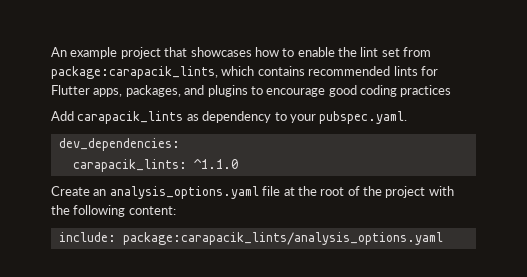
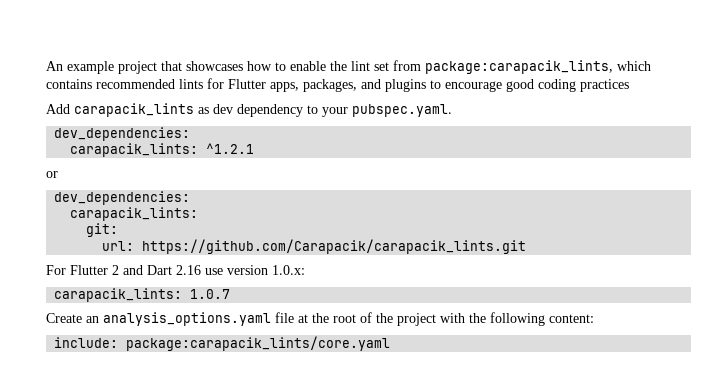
- Add carapacik_lints as dependency to your pubspec.yaml.
+ Add carapacik_lints as dev dependency to your pubspec.yaml.
- carapacik_lints: ^1.1.0
+ carapacik_lints: ^1.2.1
+ or
+ dev_dependencies:
+ carapacik_lints:
+ git:
+ url: https://github.com/Carapacik/carapacik_lints.git
+ For Flutter 2 and Dart 2.16 use version 1.0.x:
+ carapacik_lints: 1.0.7
- include: package:carapacik_lints/analysis_options.yaml
+ include: package:carapacik_lints/core.yaml

